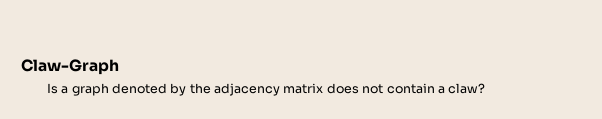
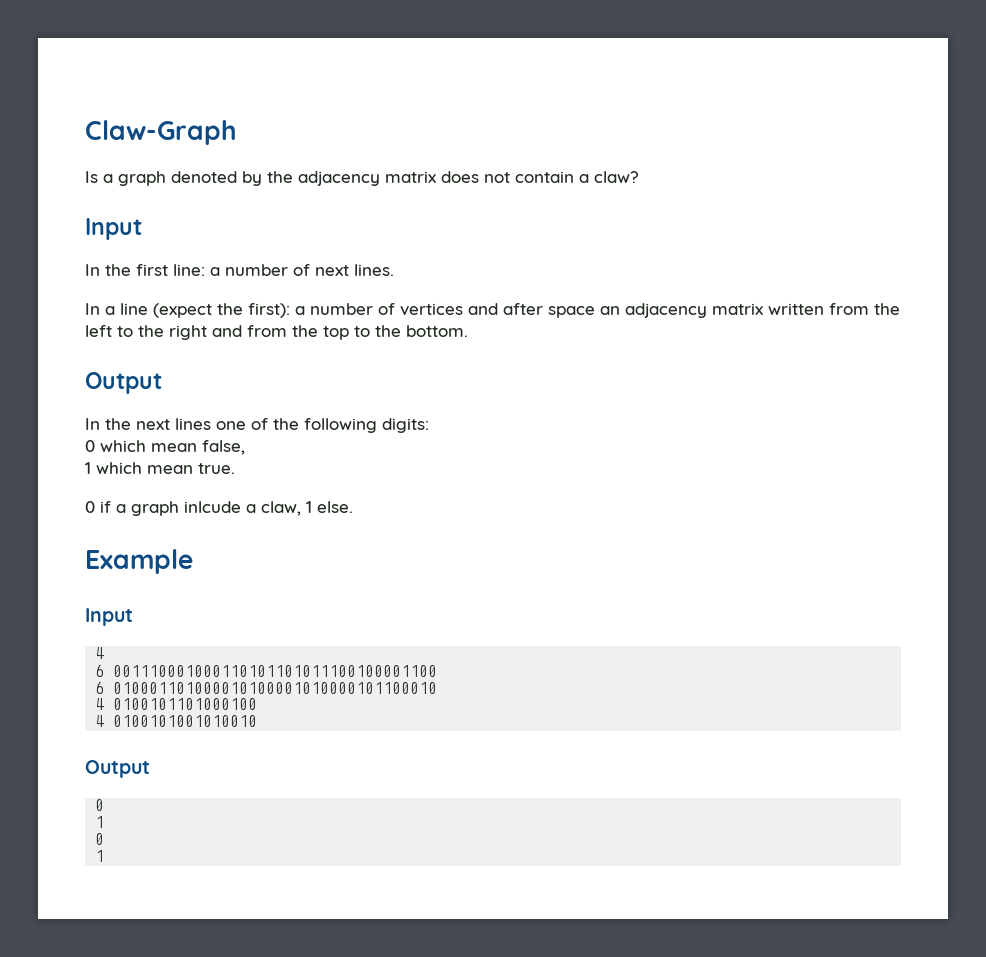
  Is a graph denoted by the adjacency matrix does not contain a claw?
+ Input
+ In the first line: a number of next lines.
+ In a line (expect the first): a number of vertices and after space an adjacency matrix written from the left to the right and from the top to the bottom.
+ Output
+ In the next lines one of the following digits:
+ 0 which mean false,
+ 1 which mean true.
+ 0 if a graph inlcude a claw, 1 else.
+ Example
+ Input
+ 4
+ 6 001110001000110101101011100100001100
+ 6 010001101000010100001010000101100010
+ 4 0100101101000100
+ 4 0100101001010010
+ Output
+ 0
+ 1
+ 0
+ 1

